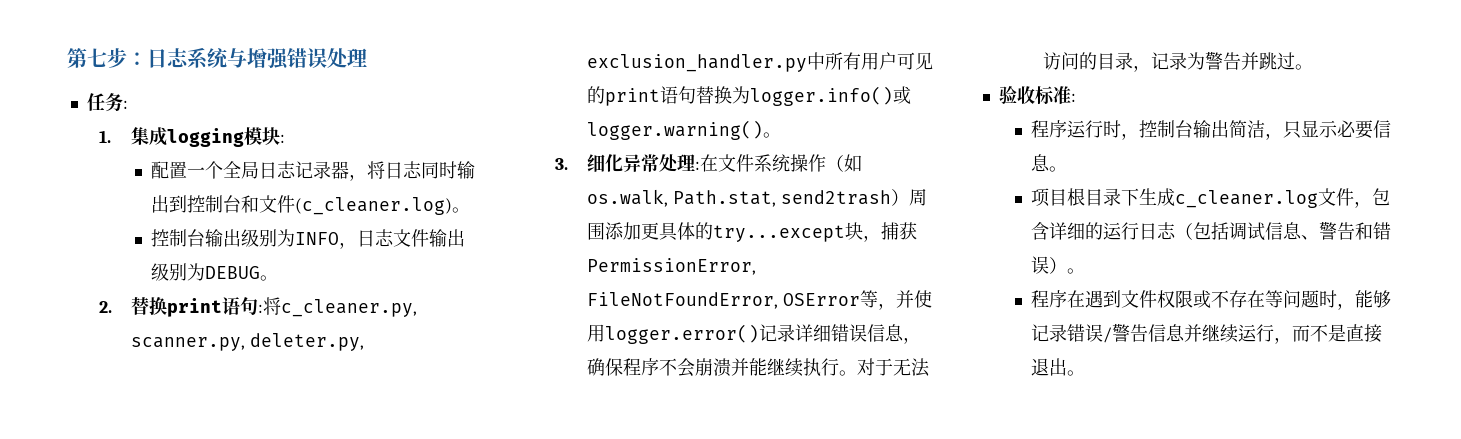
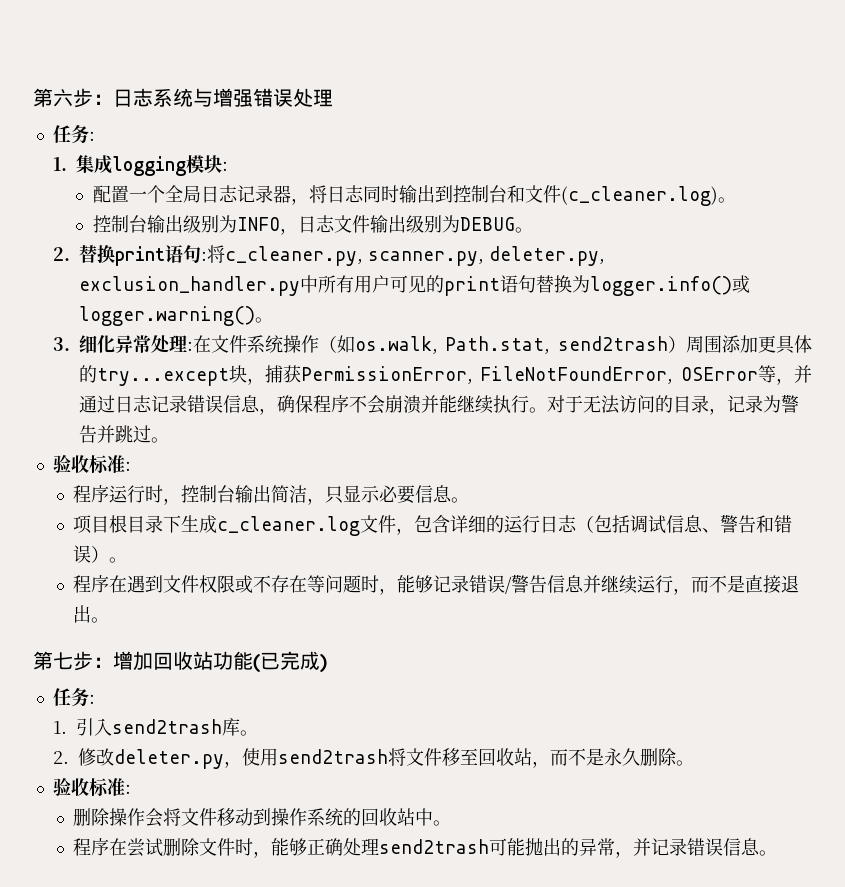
- 第七步：日志系统与增强错误处理
+ 第六步：日志系统与增强错误处理
- 3.细化异常处理:在文件系统操作（如os.walk, Path.stat, send2trash）周围添加更具体的try...except块，捕获PermissionError, FileNotFoundError, OSError等，并使用logger.error()记录详细错误信息，确保程序不会崩溃并能继续执行。
+ 3.细化异常处理:在文件系统操作（如os.walk, Path.stat, send2trash）周围添加更具体的try...except块，捕获PermissionError, FileNotFoundError, OSError等，并通过日志记录错误信息，确保程序不会崩溃并能继续执行。
+ 第七步：增加回收站功能(已完成)
+ 任务:
+ 1.引入send2trash库。
+ 2.修改deleter.py，使用send2trash将文件移至回收站，而不是永久删除。
+ 验收标准:
+ 删除操作会将文件移动到操作系统的回收站中。
+ 程序在尝试删除文件时，能够正确处理send2trash可能抛出的异常，并记录错误信息。

